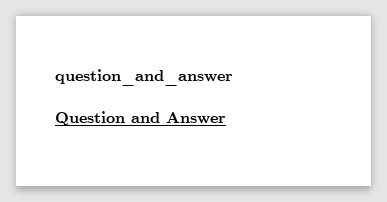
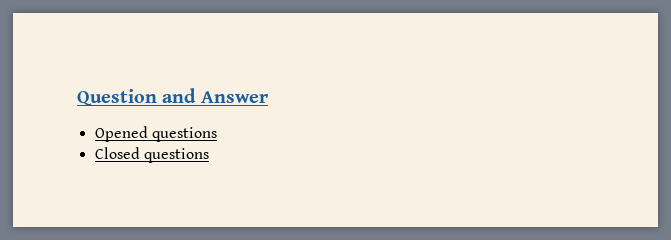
- question_and_answer
+ Opened questions
+ Closed questions

